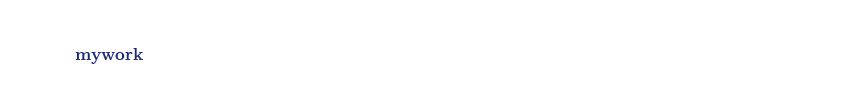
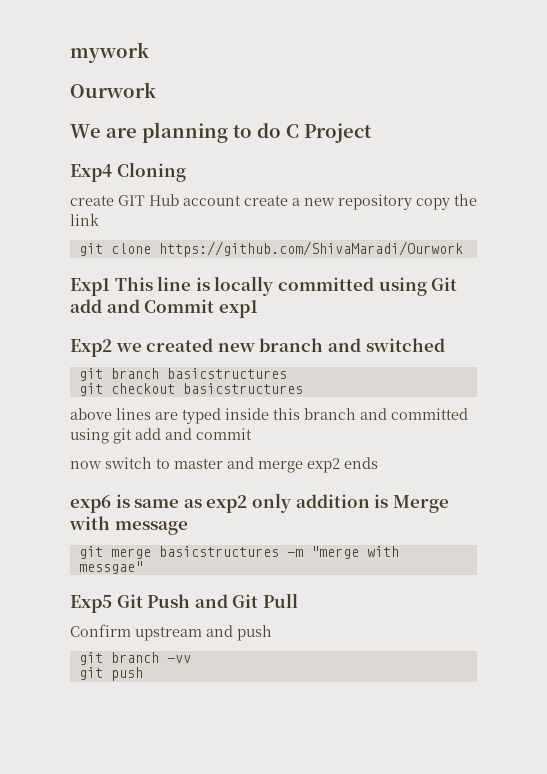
+ Ourwork
+ We are planning to do C Project
+ Exp4 Cloning
+ create GIT Hub account create a new repository copy the link
+ git clone https://github.com/ShivaMaradi/Ourwork
+ Exp1 This line is locally committed using Git add and Commit exp1
+ Exp2 we created new branch and switched
+ git branch basicstructures
+ git checkout basicstructures
+ above lines are typed inside this branch and committed using git add and commit
+ now switch to master and merge exp2 ends
+ exp6 is same as exp2 only addition is Merge with message
+ git merge basicstructures -m "merge with messgae"
+ Exp5 Git Push and Git Pull
+ Confirm upstream and push
+ git branch -vv
+ git push

